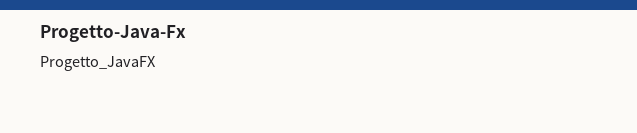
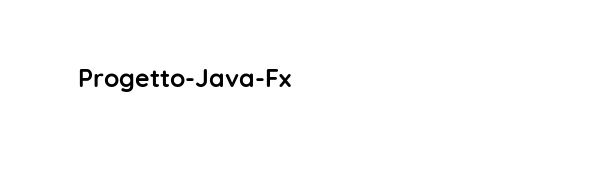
- Progetto_JavaFX

